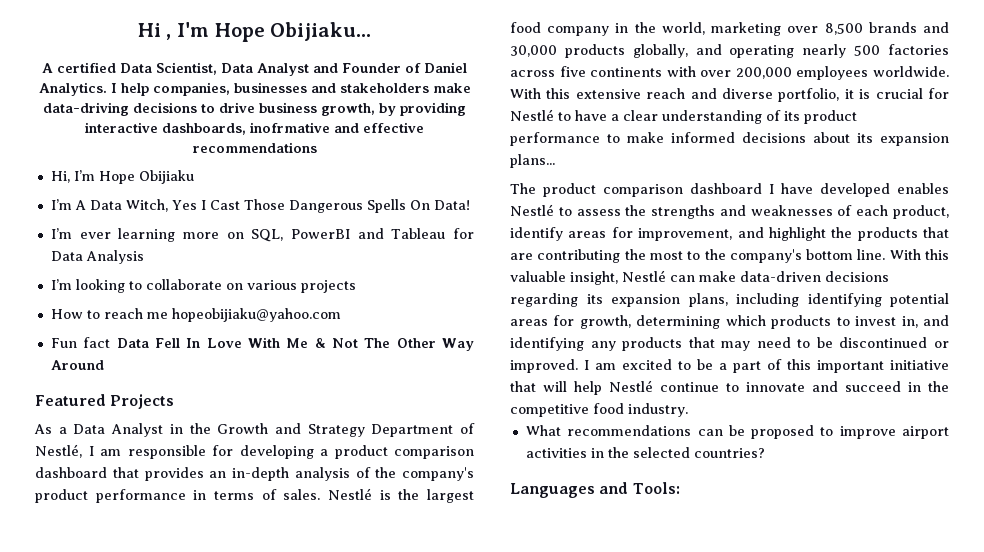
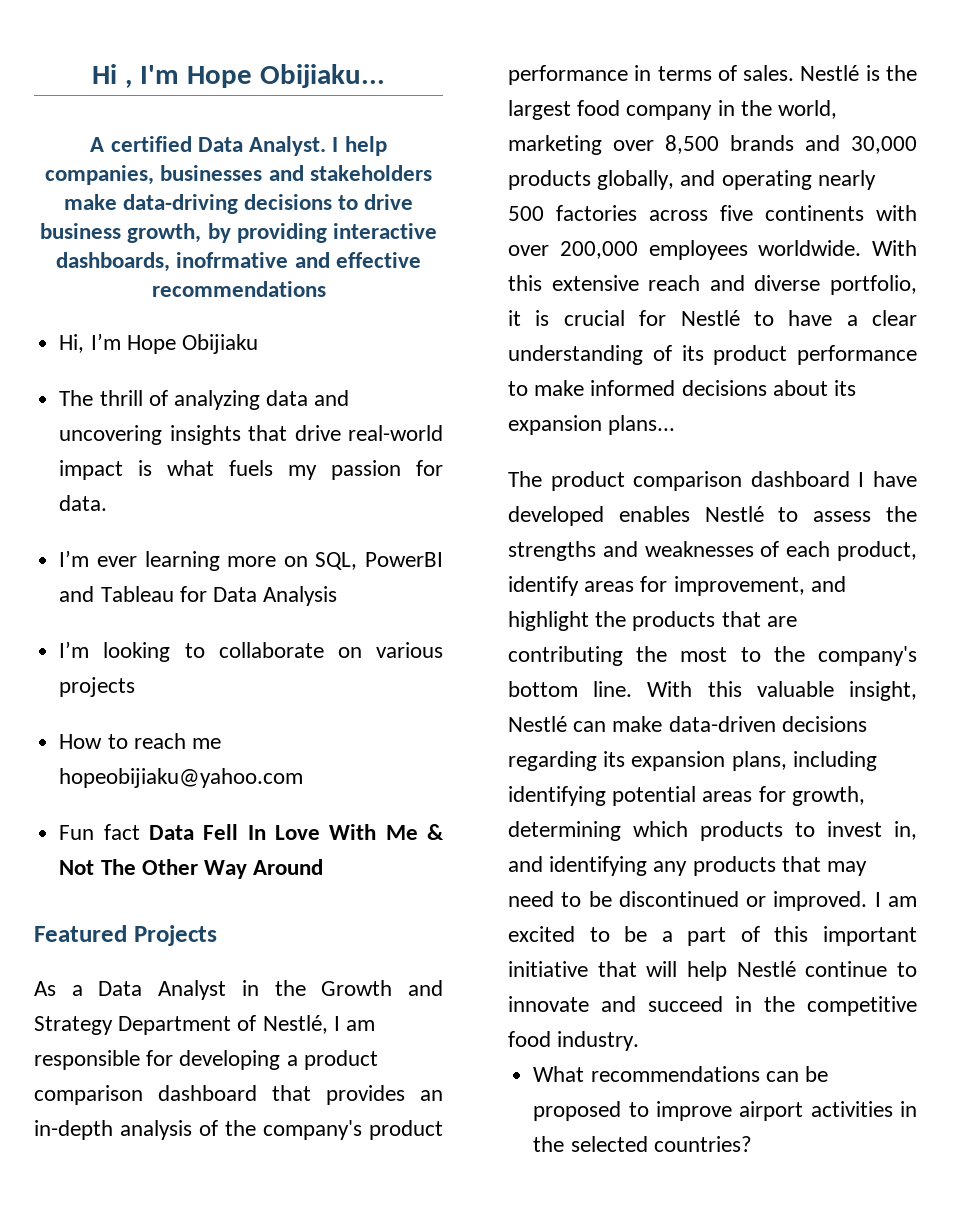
- A certified Data Scientist, Data Analyst and Founder of Daniel Analytics.
+ A certified Data Analyst.
- I’m A Data Witch, Yes I Cast Those Dangerous Spells On Data!
+ The thrill of analyzing data and uncovering insights that drive real-world impact is what fuels my passion for data.
- Languages and Tools:

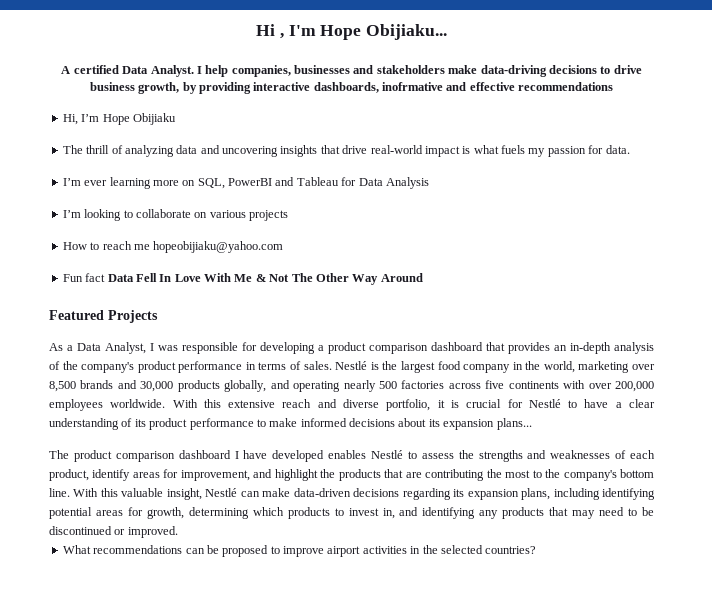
- As a Data Analyst in the Growth and Strategy Department of Nestlé, I am responsible for developing a product comparison dashboard that provides an in-depth analysis of the company's product performance in terms of sales.
+ As a Data Analyst, I was responsible for developing a product comparison dashboard that provides an in-depth analysis of the company's product performance in terms of sales.
- I am excited to be a part of this important initiative that will help Nestlé continue to innovate and succeed in the competitive food industry.

